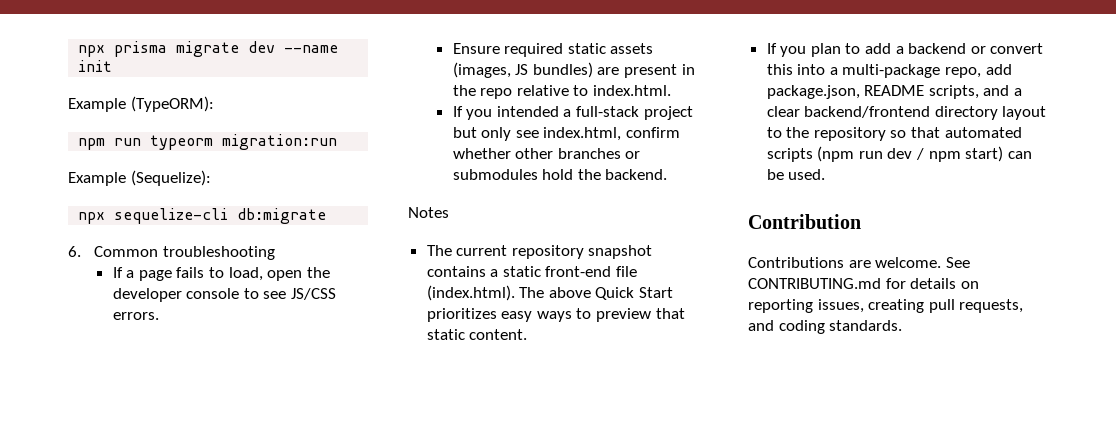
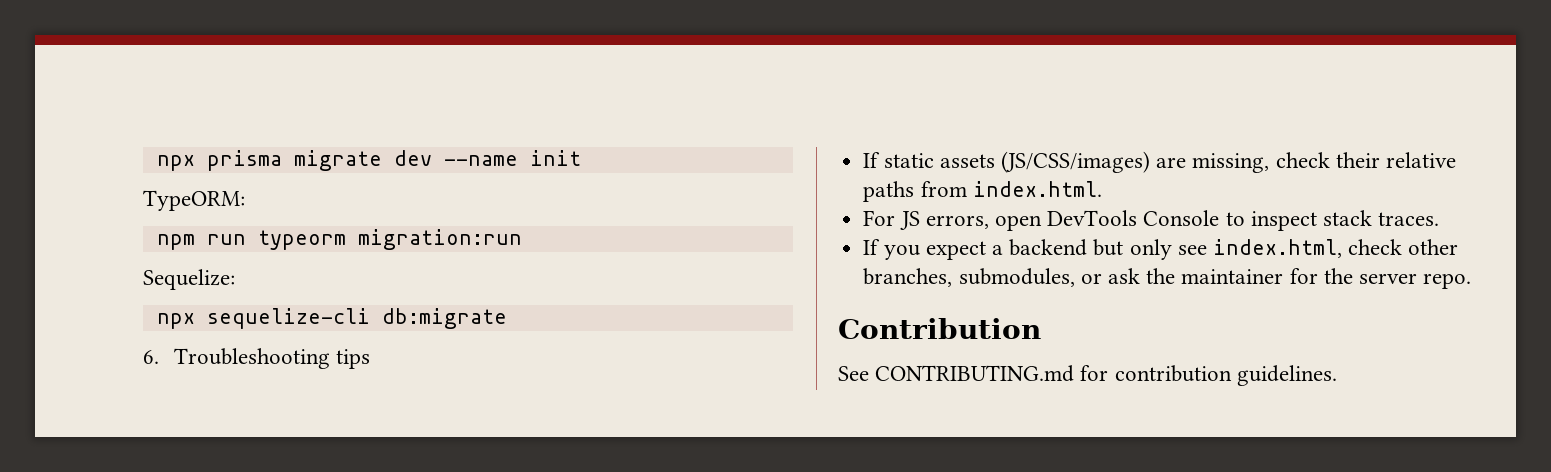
- Example (TypeORM):
+ TypeORM:
- Example (Sequelize):
+ Sequelize:
- 6. Common troubleshooting
- If a page fails to load, open the developer console to see JS/CSS errors.
- Ensure required static assets (images, JS bundles) are present in the repo relative to index.html.
- If you intended a full-stack project but only see index.html, confirm whether other branches or submodules hold the backend.
- Notes
- The current repository snapshot contains a static front-end file (index.html). The above Quick Start prioritizes easy ways to preview that static content.
- If you plan to add a backend or convert this into a multi-package repo, add package.json, README scripts, and a clear backend/frontend directory layout to the repository so that automated scripts (npm run dev / npm start) can be used.
+ 6. Troubleshooting tips
+ If static assets (JS/CSS/images) are missing, check their relative paths from index.html.
+ For JS errors, open DevTools Console to inspect stack traces.
+ If you expect a backend but only see index.html, check other branches, submodules, or ask the maintainer for the server repo.
  Contribution
- Contributions are welcome. See CONTRIBUTING.md for details on reporting issues, creating pull requests, and coding standards.
+ See CONTRIBUTING.md for contribution guidelines.

